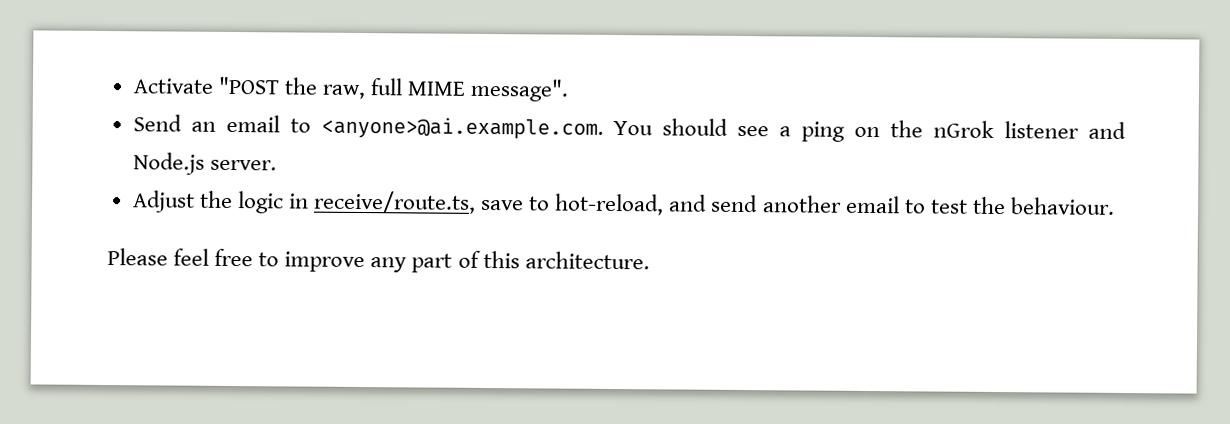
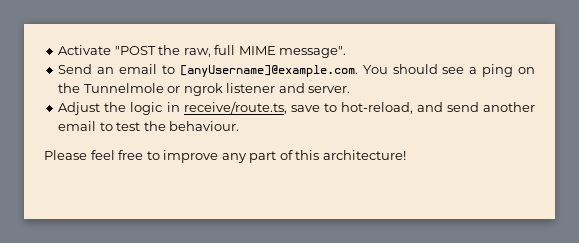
- Send an email to <anyone>@ai.example.com. You should see a ping on the nGrok listener and Node.js server.
+ Send an email to [anyUsername]@example.com. You should see a ping on the Tunnelmole or ngrok listener and server.
- Please feel free to improve any part of this architecture.
+ Please feel free to improve any part of this architecture!

